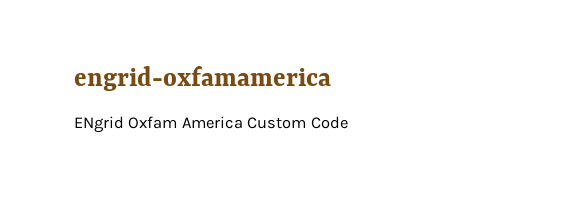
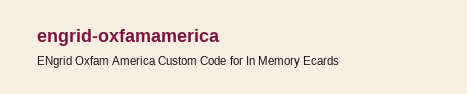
- ENgrid Oxfam America Custom Code
+ ENgrid Oxfam America Custom Code for In Memory Ecards

